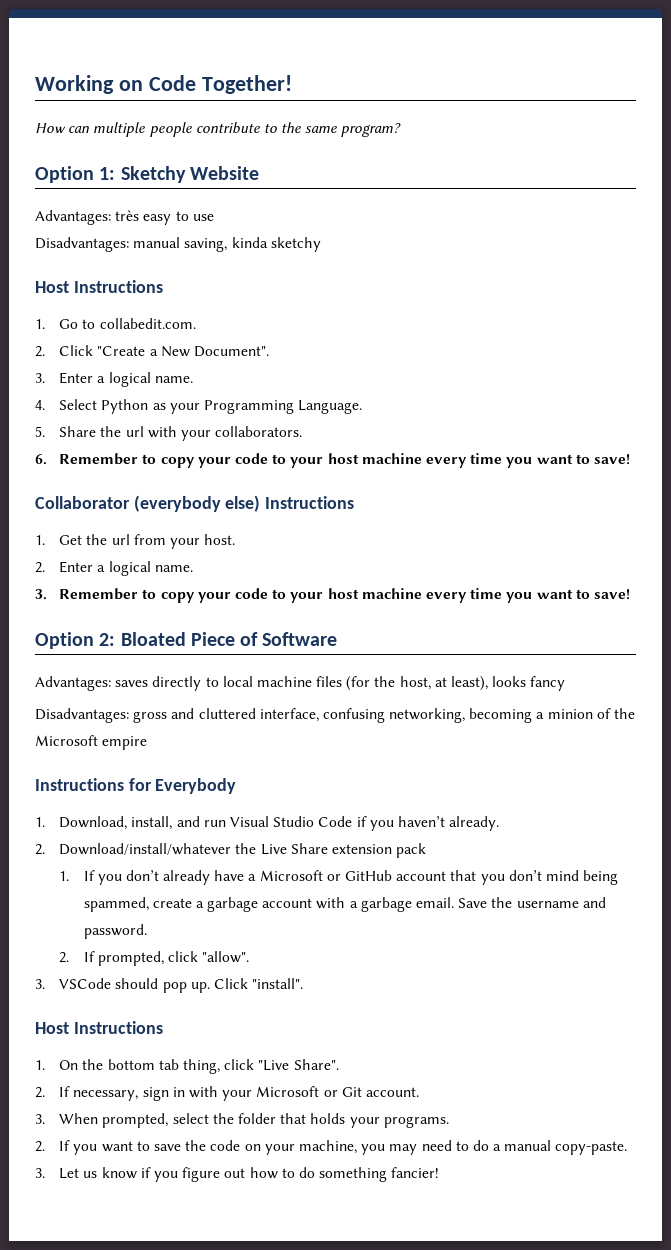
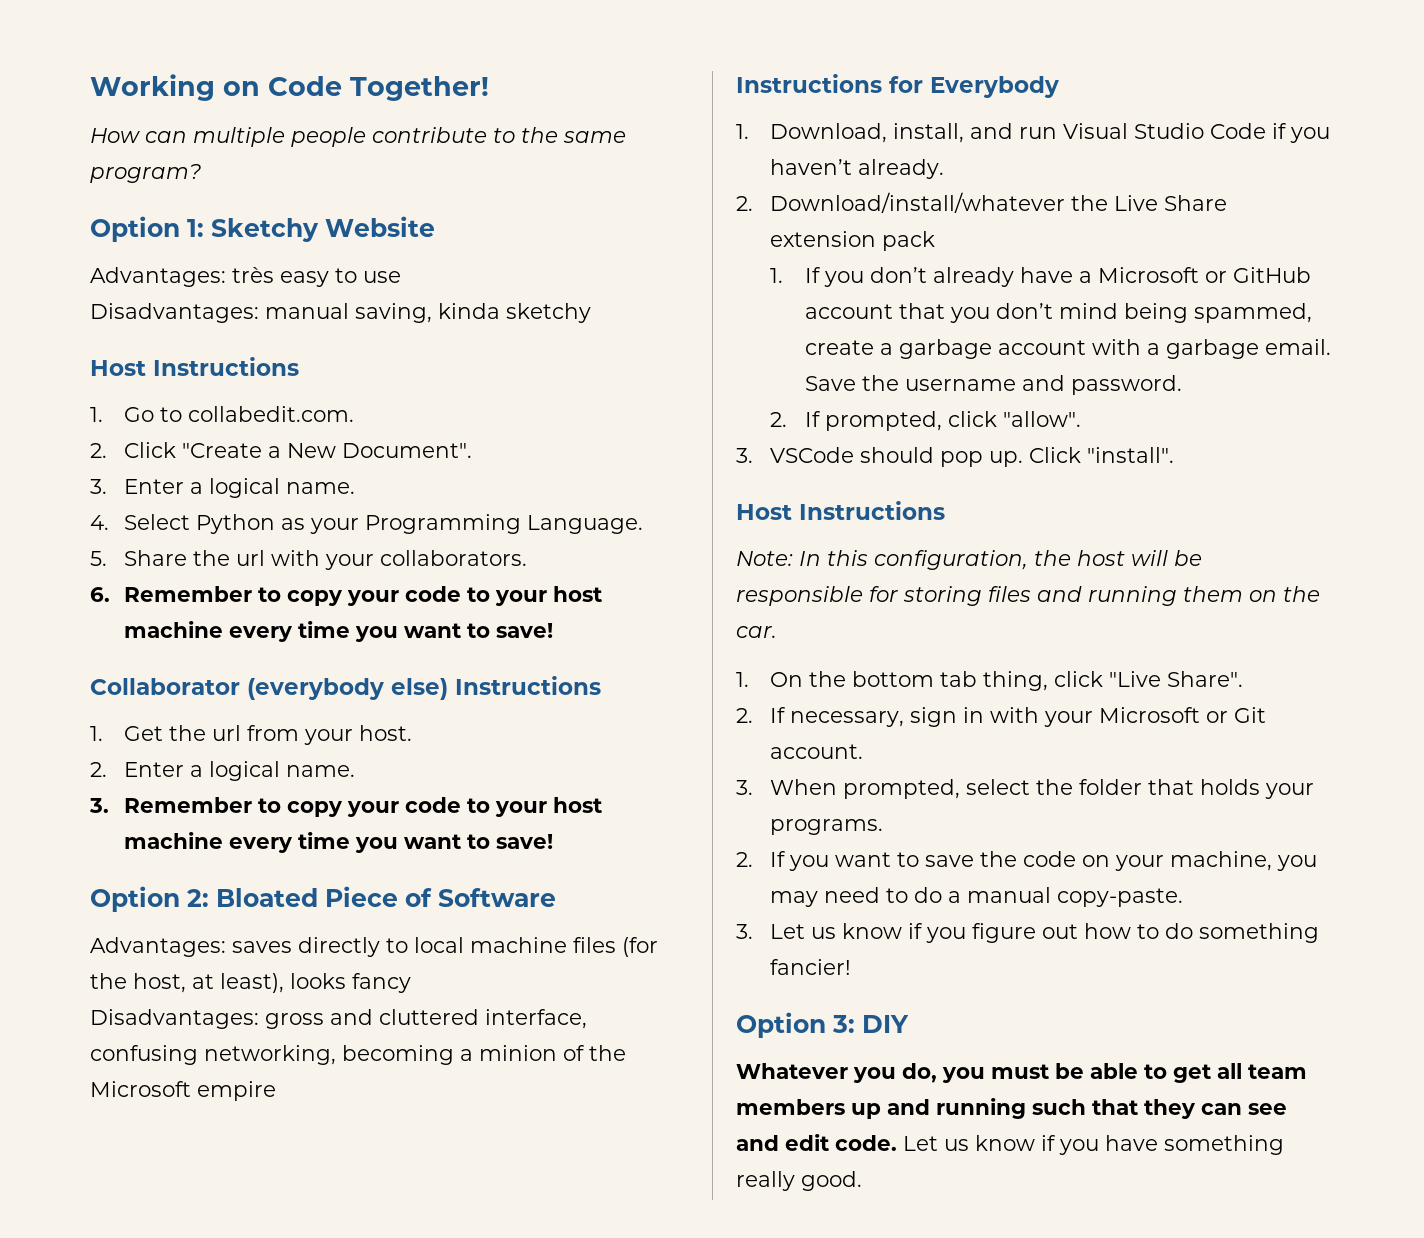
+ Note: In this configuration, the host will be responsible for storing files and running them on the car.
+ Option 3: DIY
+ Whatever you do, you must be able to get all team members up and running such that they can see and edit code. Let us know if you have something really good.

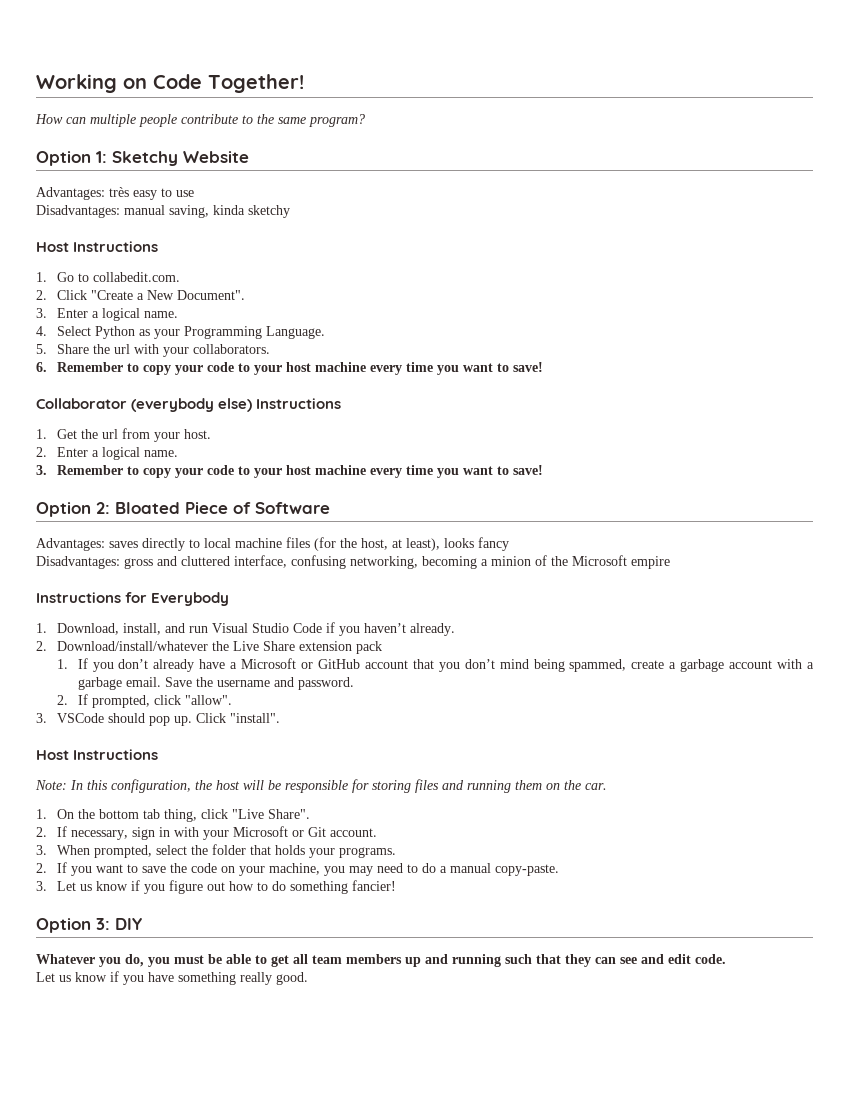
- Whatever you do, you must be able to get all team members up and running such that they can see and edit code. Let us know if you have something really good.
+ Whatever you do, you must be able to get all team members up and running such that they can see and edit code.
+ Let us know if you have something really good.

